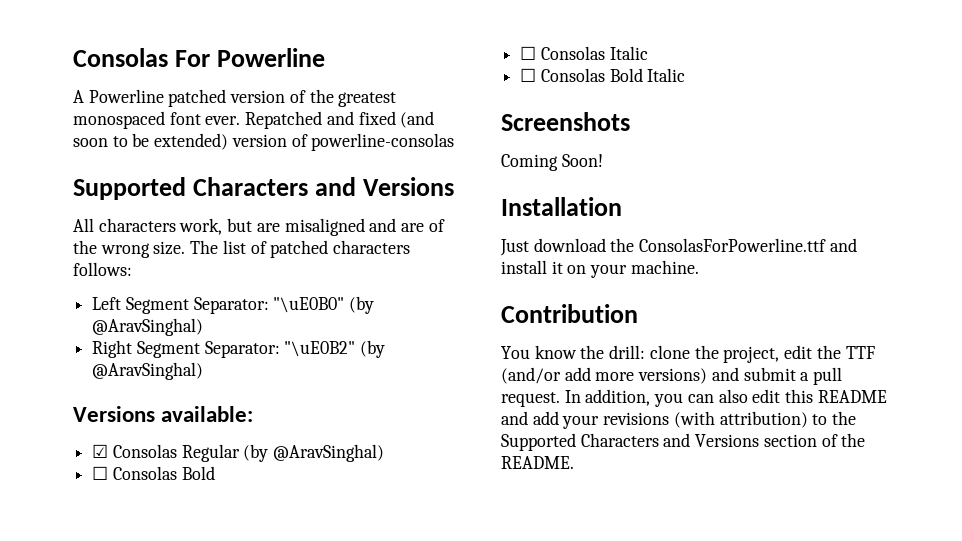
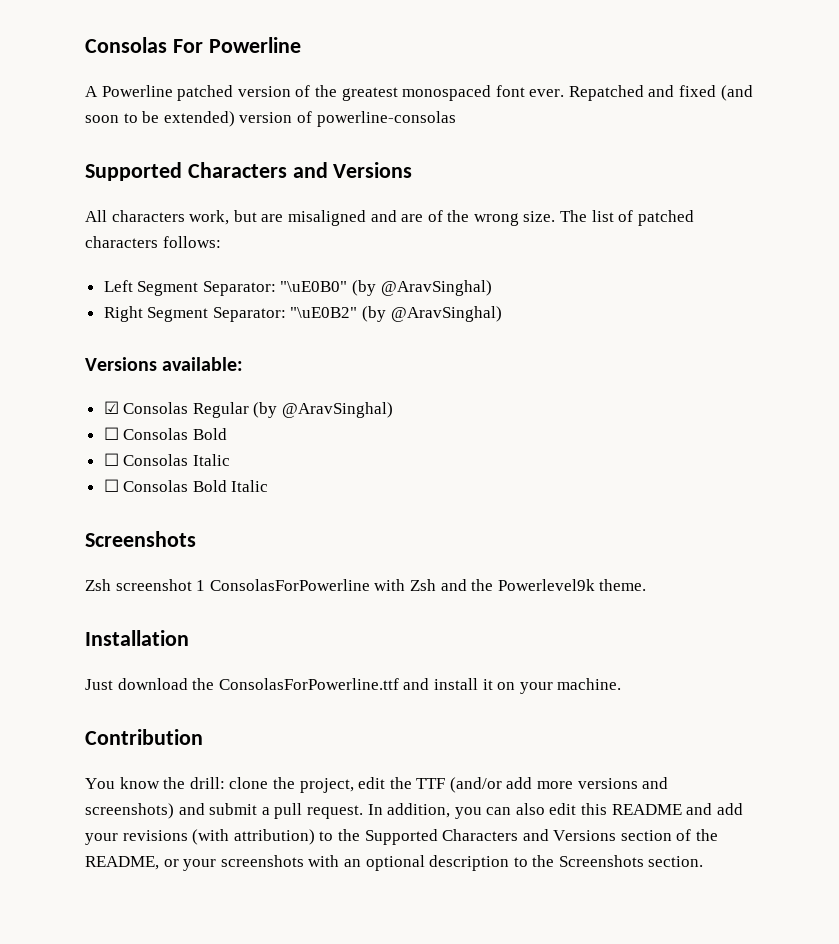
- Coming Soon!
+ Zsh screenshot 1 ConsolasForPowerline with Zsh and the Powerlevel9k theme.
- You know the drill: clone the project, edit the TTF (and/or add more versions) and submit a pull request.
+ You know the drill: clone the project, edit the TTF (and/or add more versions and screenshots) and submit a pull request.
- In addition, you can also edit this README and add your revisions (with attribution) to the Supported Characters and Versions section of the README.
+ In addition, you can also edit this README and add your revisions (with attribution) to the Supported Characters and Versions section of the README, or your screenshots with an optional description to the Screenshots section.

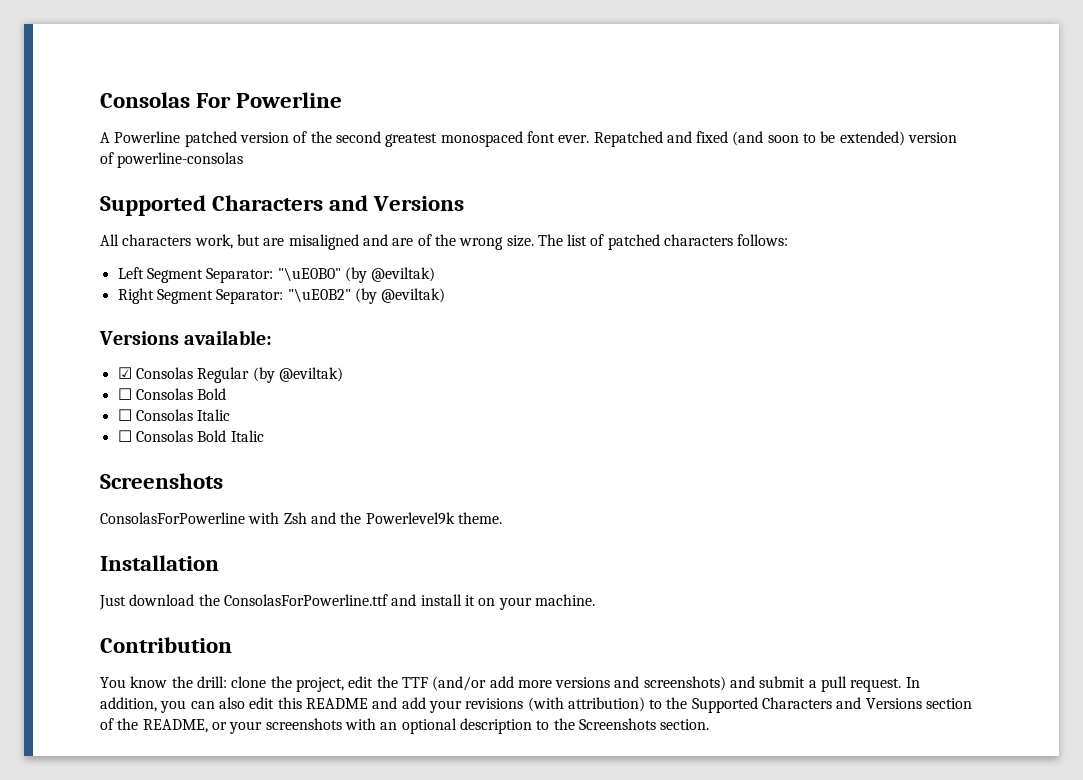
- A Powerline patched version of the greatest monospaced font ever.
+ A Powerline patched version of the second greatest monospaced font ever.
- Left Segment Separator: "\uE0B0" (by @AravSinghal)
+ Left Segment Separator: "\uE0B0" (by @eviltak)
- Right Segment Separator: "\uE0B2" (by @AravSinghal)
+ Right Segment Separator: "\uE0B2" (by @eviltak)
- ☑ Consolas Regular (by @AravSinghal)
+ ☑ Consolas Regular (by @eviltak)
- Zsh screenshot 1 ConsolasForPowerline with Zsh and the Powerlevel9k theme.
+ ConsolasForPowerline with Zsh and the Powerlevel9k theme.

